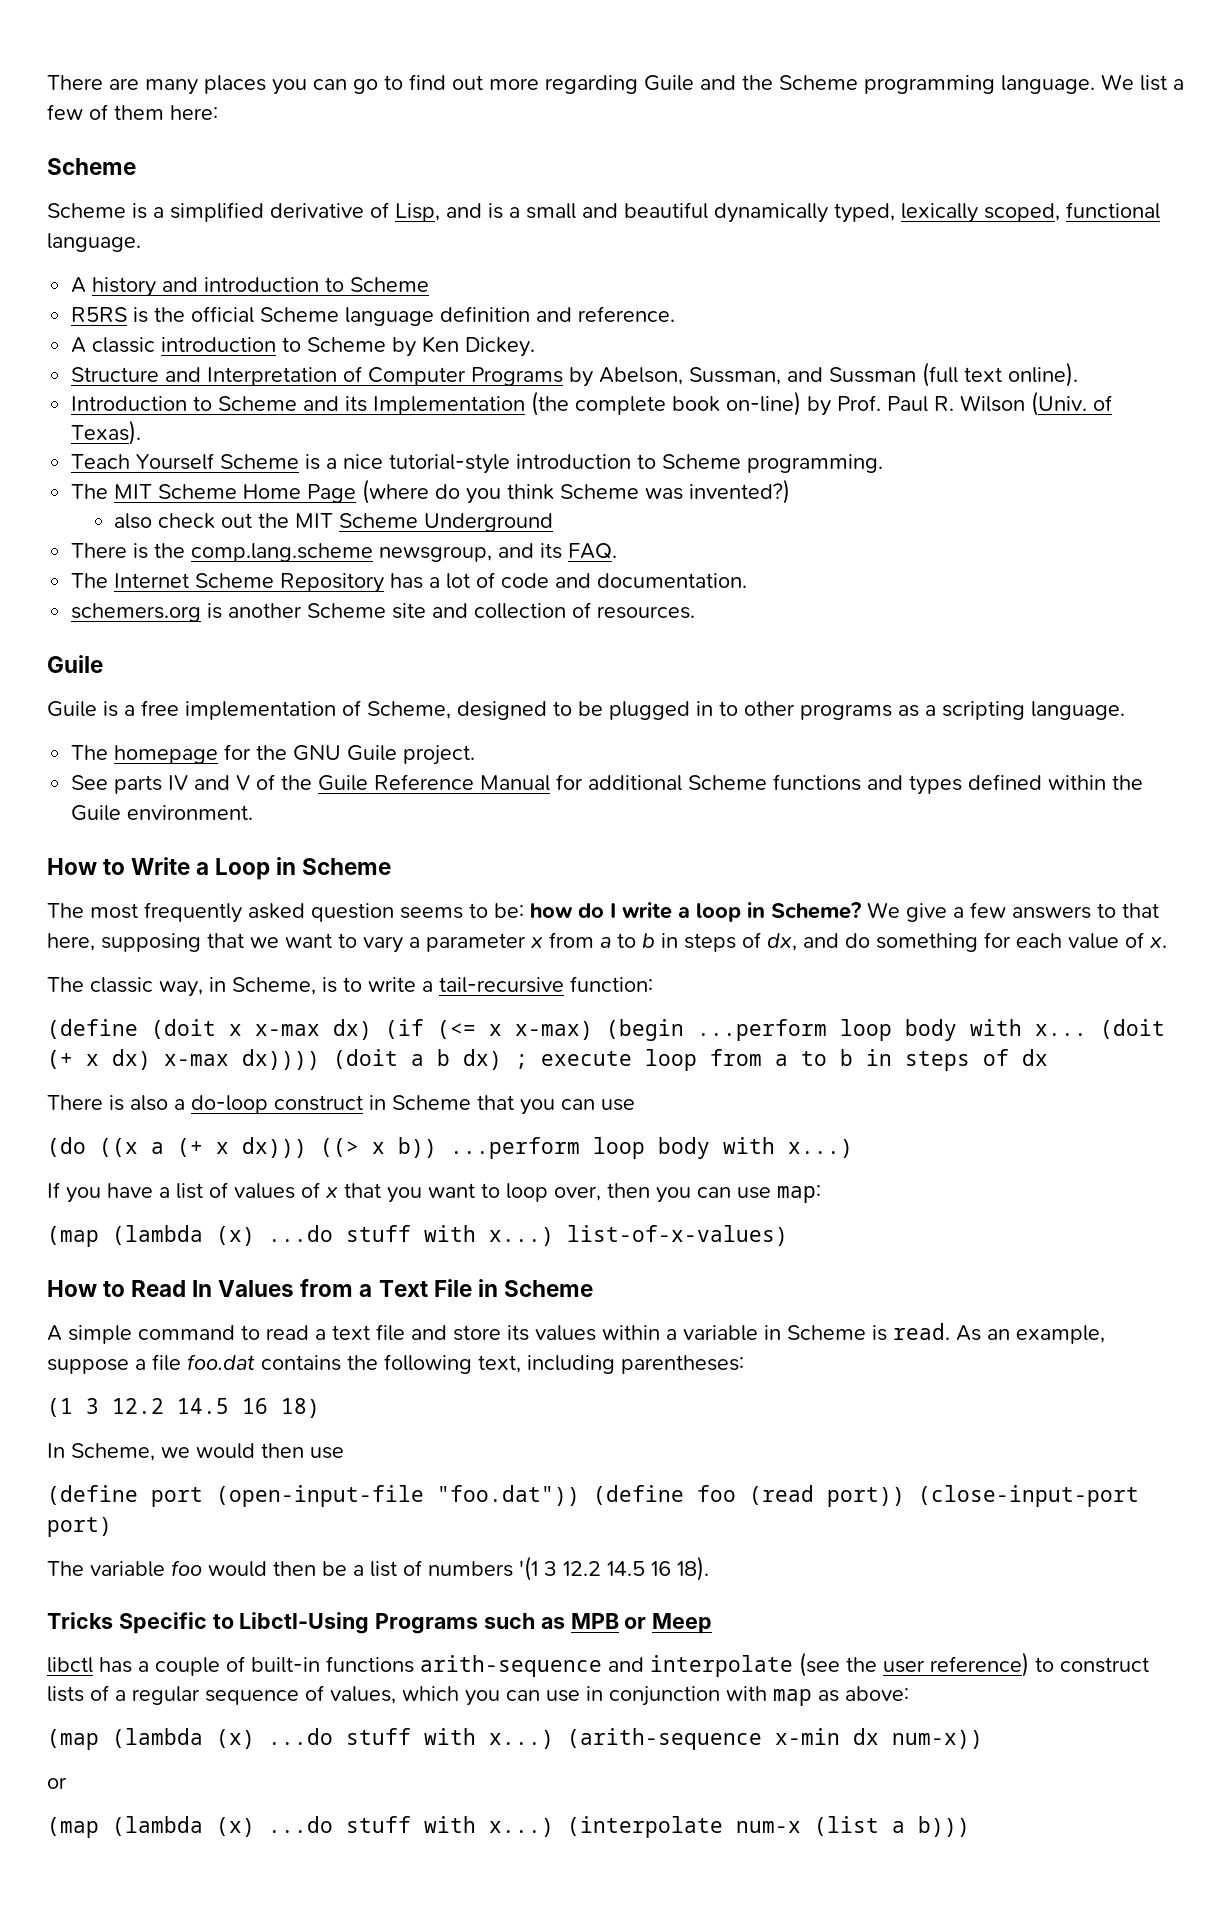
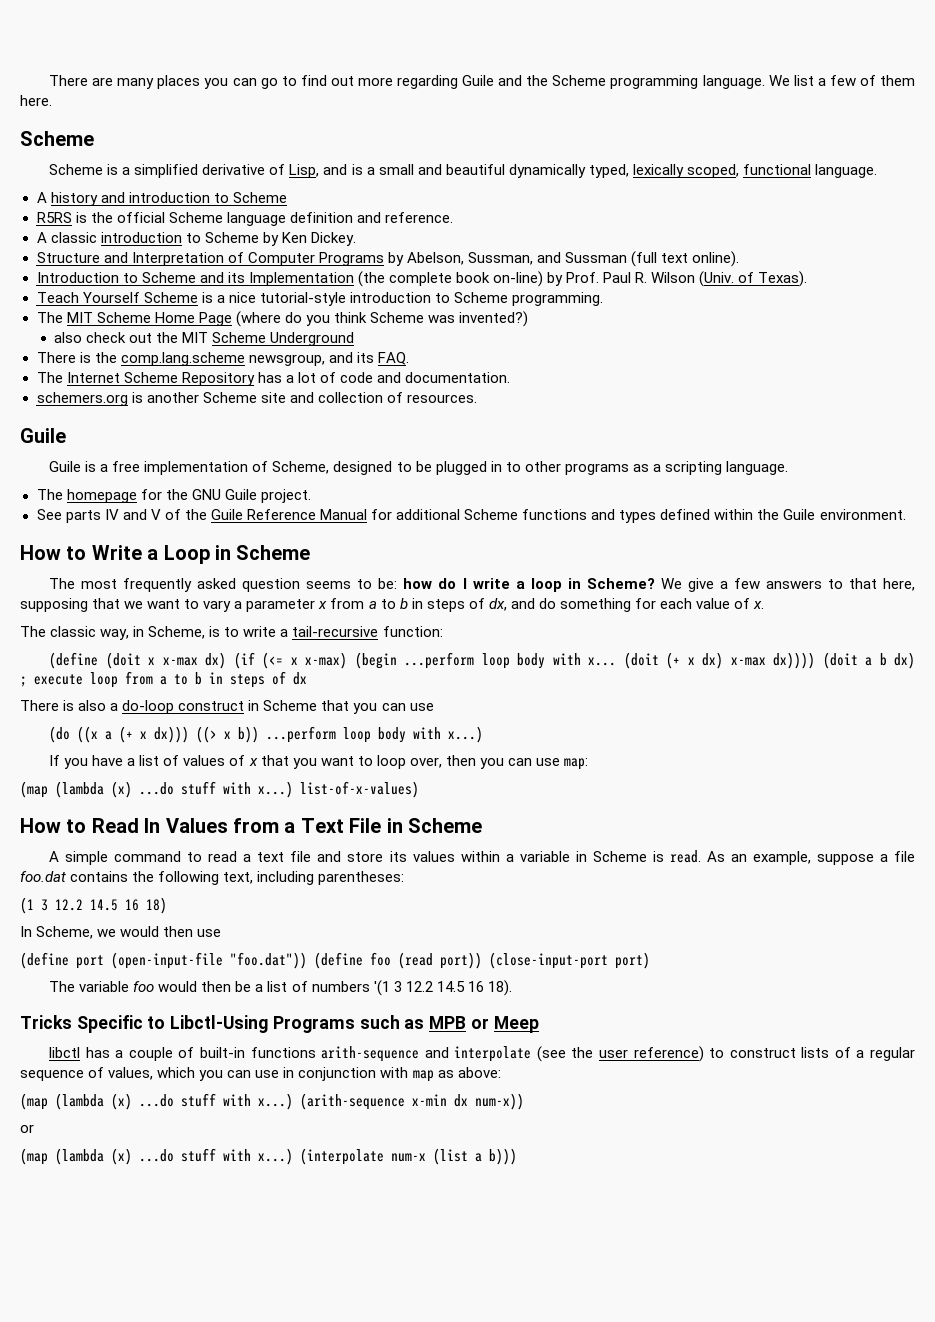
- We list a few of them here:
+ We list a few of them here.

